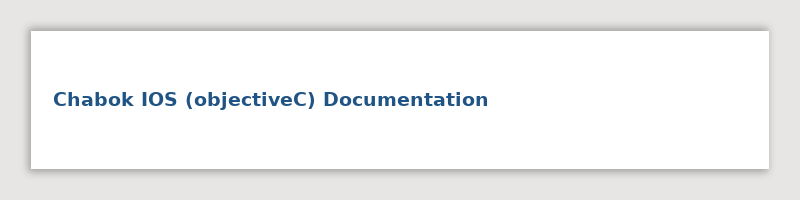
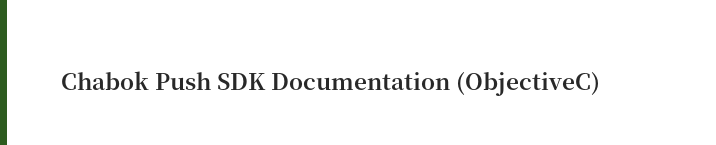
- Chabok IOS (objectiveC) Documentation
+ Chabok Push SDK Documentation (ObjectiveC)

